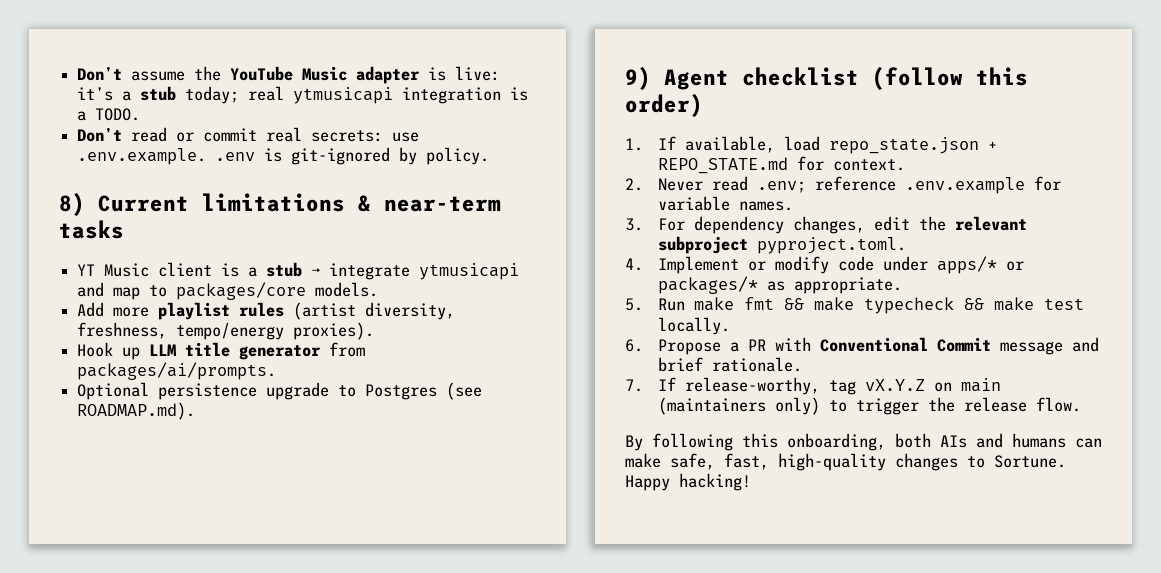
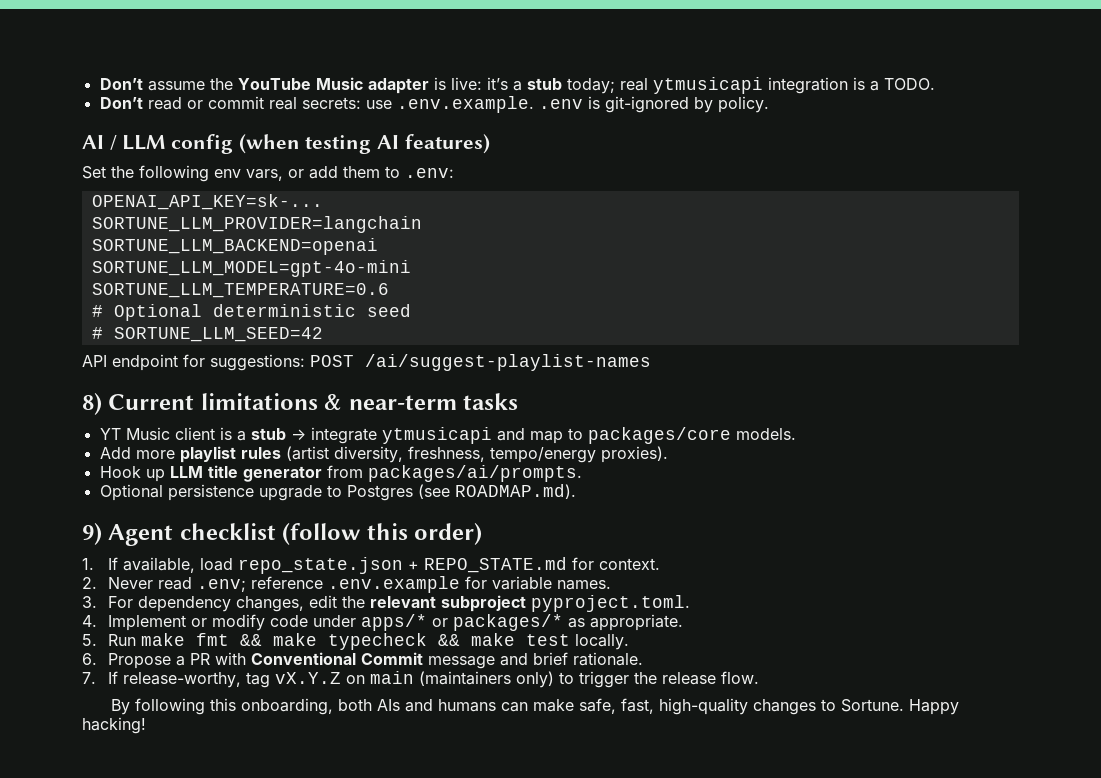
+ AI / LLM config (when testing AI features)
+ Set the following env vars, or add them to .env:
+ OPENAI_API_KEY=sk-...
+ SORTUNE_LLM_PROVIDER=langchain
+ SORTUNE_LLM_BACKEND=openai
+ SORTUNE_LLM_MODEL=gpt-4o-mini
+ SORTUNE_LLM_TEMPERATURE=0.6
+ # Optional deterministic seed
+ # SORTUNE_LLM_SEED=42
+ API endpoint for suggestions: POST /ai/suggest-playlist-names

